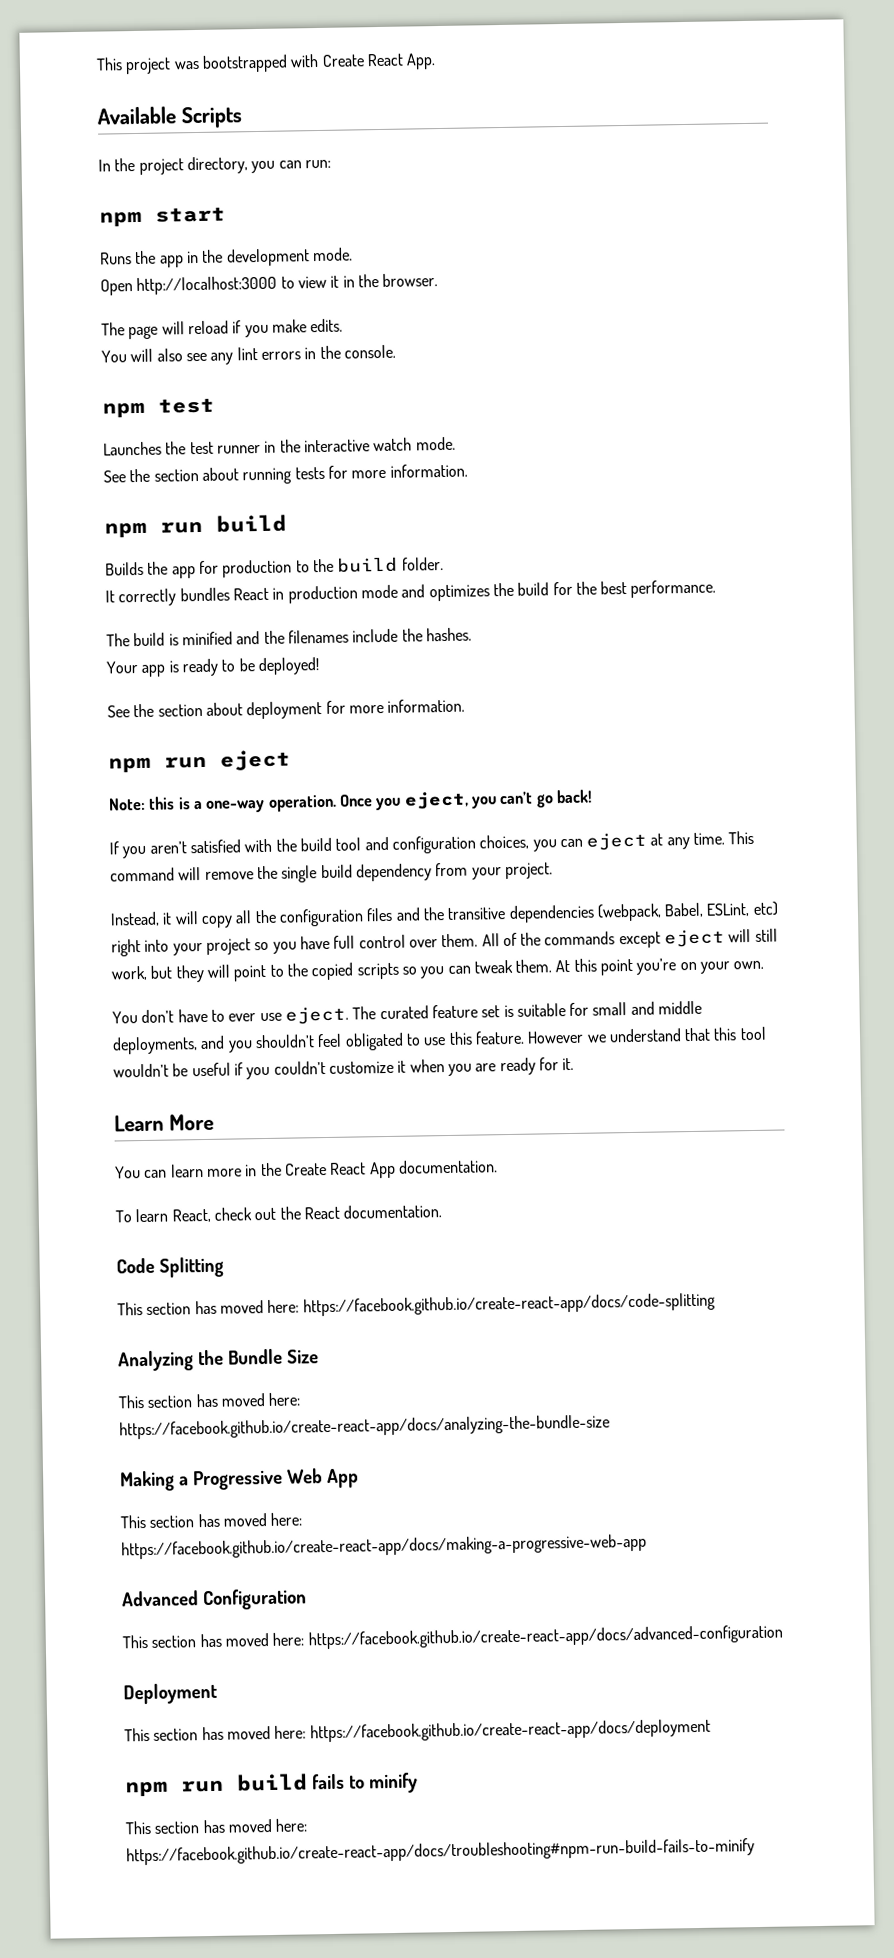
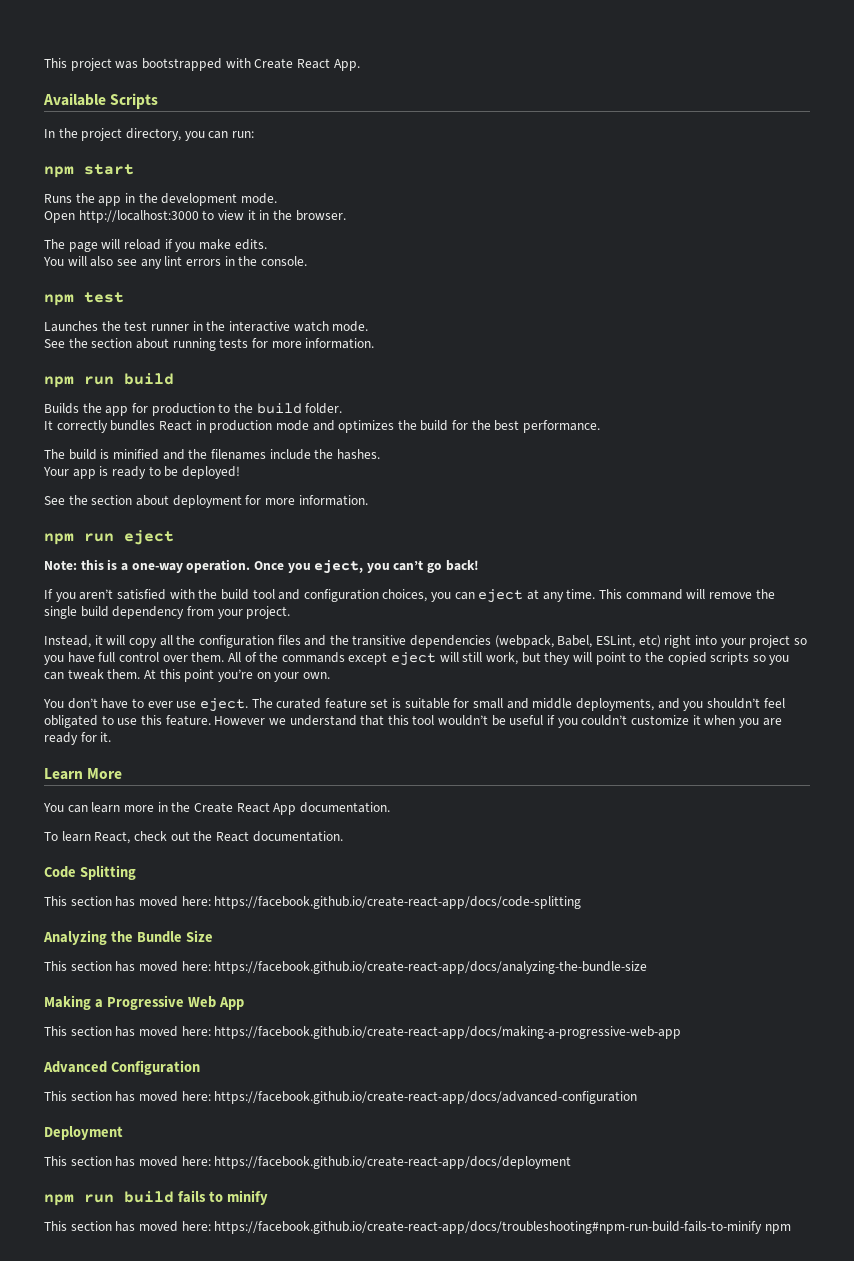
- This section has moved here: https://facebook.github.io/create-react-app/docs/troubleshooting#npm-run-build-fails-to-minify
+ This section has moved here: https://facebook.github.io/create-react-app/docs/troubleshooting#npm-run-build-fails-to-minify npm

